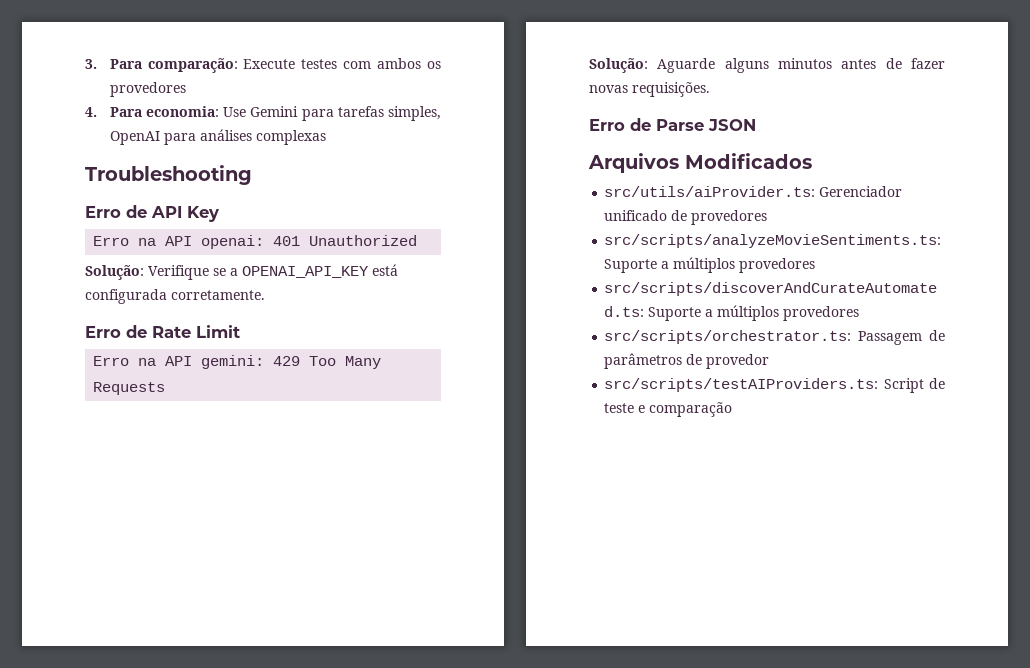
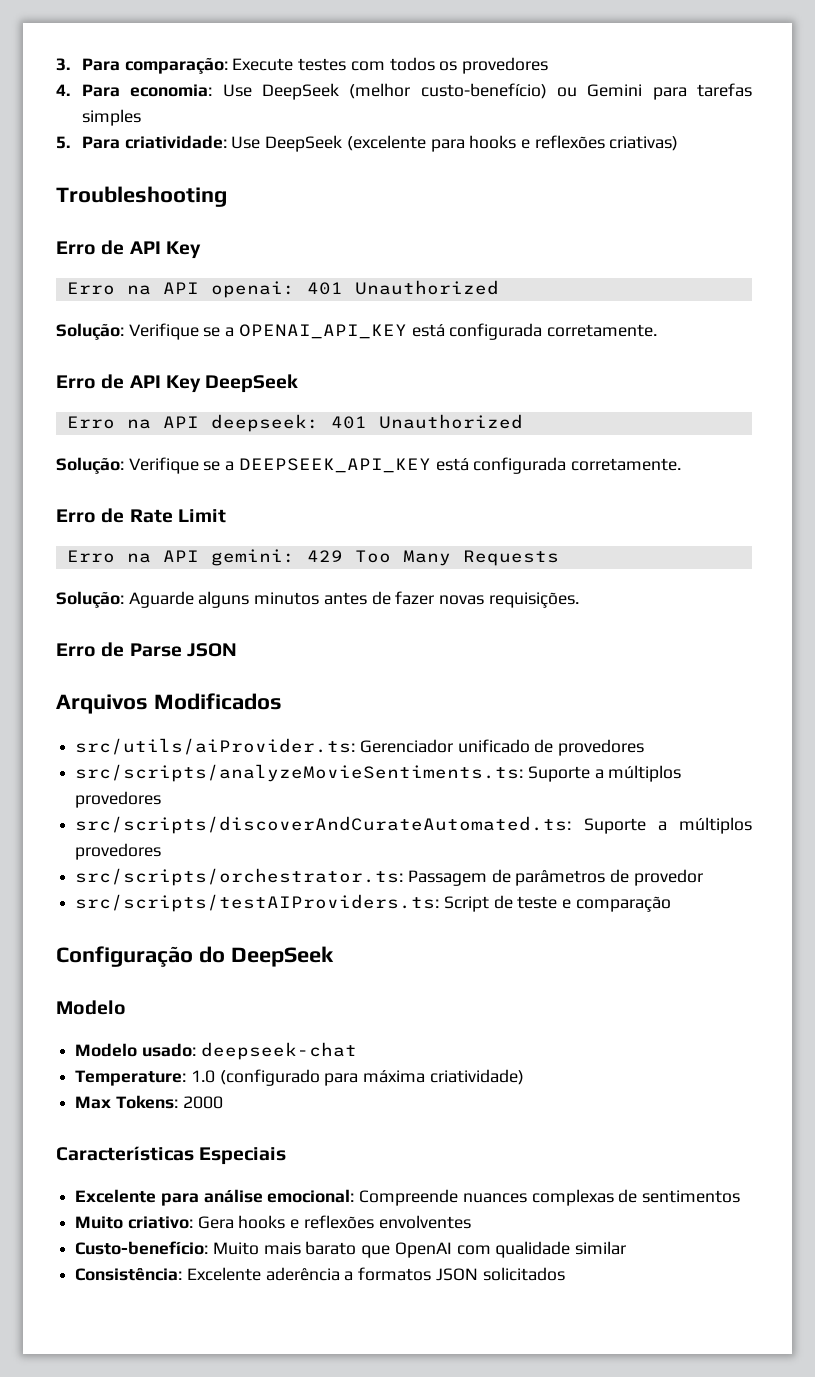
- 3. Para comparação: Execute testes com ambos os provedores
+ 3. Para comparação: Execute testes com todos os provedores
- 4. Para economia: Use Gemini para tarefas simples, OpenAI para análises complexas
+ 4. Para economia: Use DeepSeek (melhor custo-benefício) ou Gemini para tarefas simples
+ 5. Para criatividade: Use DeepSeek (excelente para hooks e reflexões criativas)
+ Erro de API Key DeepSeek
+ Erro na API deepseek: 401 Unauthorized
+ Solução: Verifique se a DEEPSEEK_API_KEY está configurada corretamente.
+ Configuração do DeepSeek
+ Modelo
+ Modelo usado: deepseek-chat
+ Temperature: 1.0 (configurado para máxima criatividade)
+ Max Tokens: 2000
+ Características Especiais
+ Excelente para análise emocional: Compreende nuances complexas de sentimentos
+ Muito criativo: Gera hooks e reflexões envolventes
+ Custo-benefício: Muito mais barato que OpenAI com qualidade similar
+ Consistência: Excelente aderência a formatos JSON solicitados

